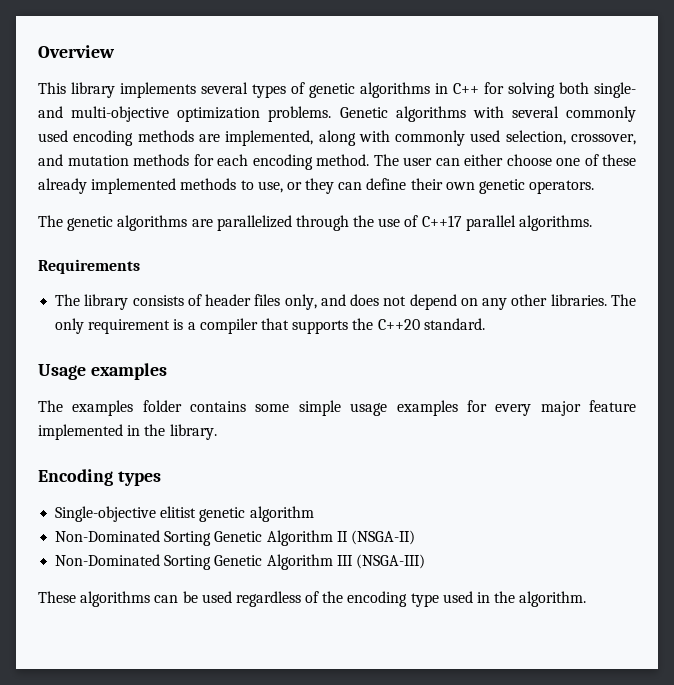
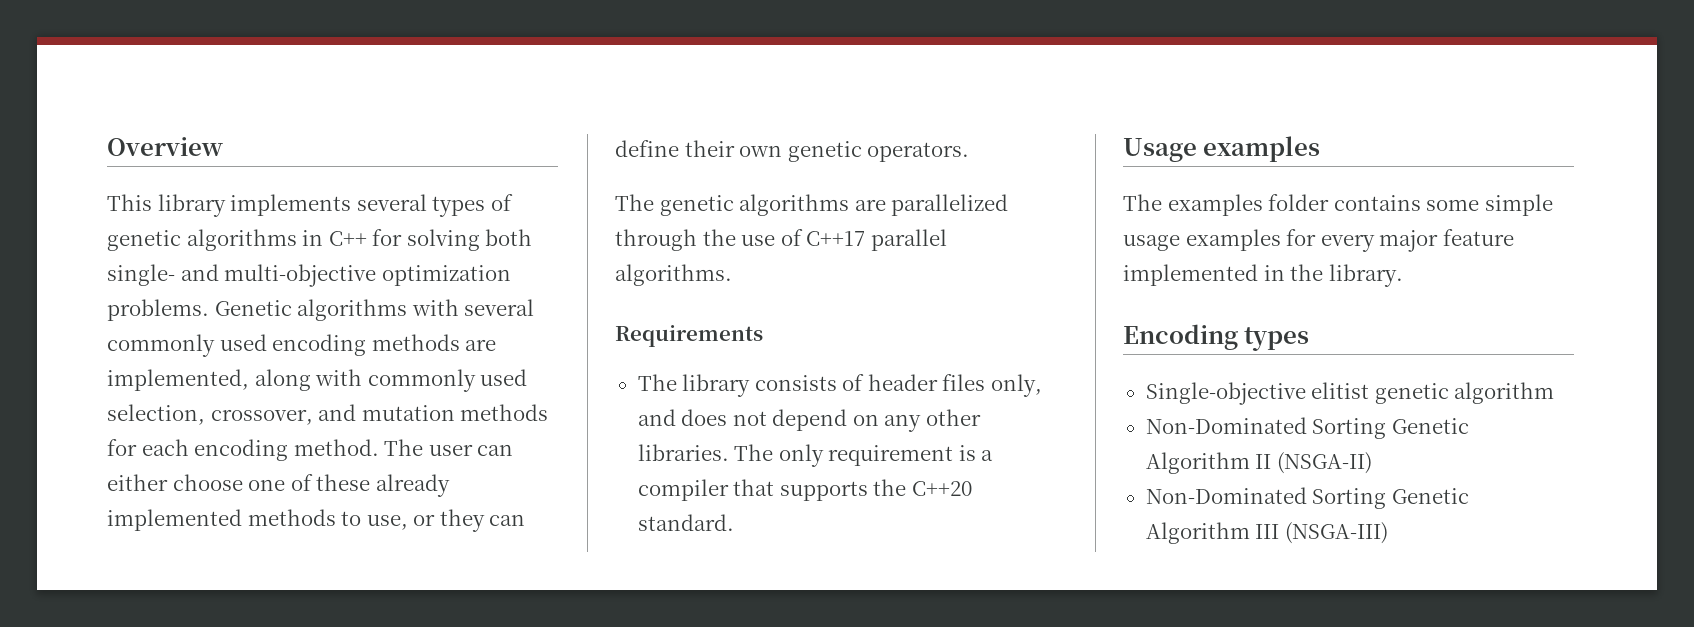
- These algorithms can be used regardless of the encoding type used in the algorithm.

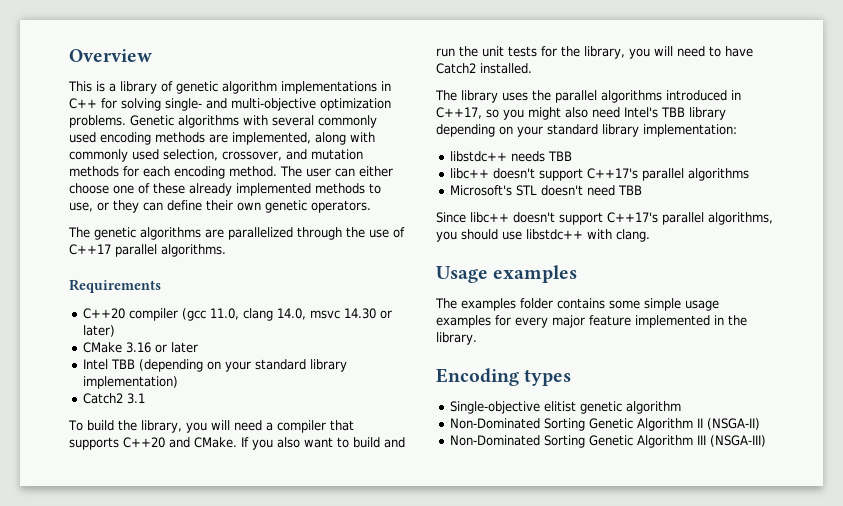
- This library implements several types of genetic algorithms in C++ for solving both single- and multi-objective optimization problems.
+ This is a library of genetic algorithm implementations in C++ for solving single- and multi-objective optimization problems.
- The library consists of header files only, and does not depend on any other libraries. The only requirement is a compiler that supports the C++20 standard.
+ C++20 compiler (gcc 11.0, clang 14.0, msvc 14.30 or later)
+ CMake 3.16 or later
+ Intel TBB (depending on your standard library implementation)
+ Catch2 3.1
+ To build the library, you will need a compiler that supports C++20 and CMake. If you also want to build and run the unit tests for the library, you will need to have Catch2 installed.
+ The library uses the parallel algorithms introduced in C++17, so you might also need Intel's TBB library depending on your standard library implementation:
+ libstdc++ needs TBB
+ libc++ doesn't support C++17's parallel algorithms
+ Microsoft's STL doesn't need TBB
+ Since libc++ doesn't support C++17's parallel algorithms, you should use libstdc++ with clang.

